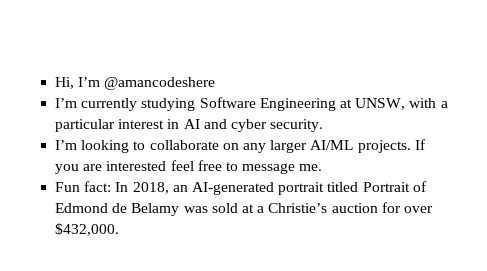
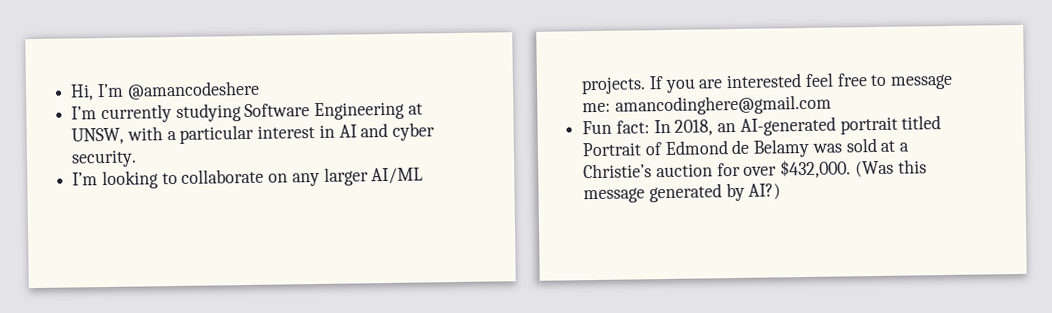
- If you are interested feel free to message me.
+ If you are interested feel free to message me: amancodinghere@gmail.com
+ (Was this message generated by AI?)

